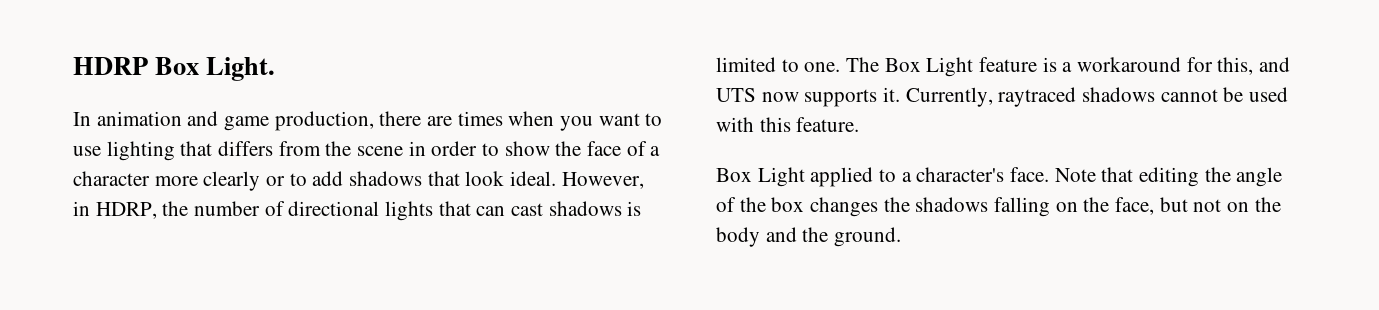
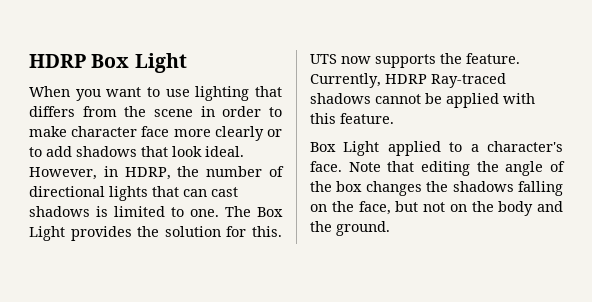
- HDRP Box Light.
- In animation and game production, there are times when you want to use lighting that differs from the scene in order to show the face of a character more clearly or to add shadows that look ideal.
+ HDRP Box Light
+ When you want to use lighting that differs from the scene in order to make character face more clearly or to add shadows that look ideal.
- The Box Light feature is a workaround for this, and UTS now supports it. Currently, raytraced shadows cannot be used with this feature.
+ The Box Light provides the solution for this. UTS now supports the feature. Currently, HDRP Ray-traced shadows cannot be applied with this feature.

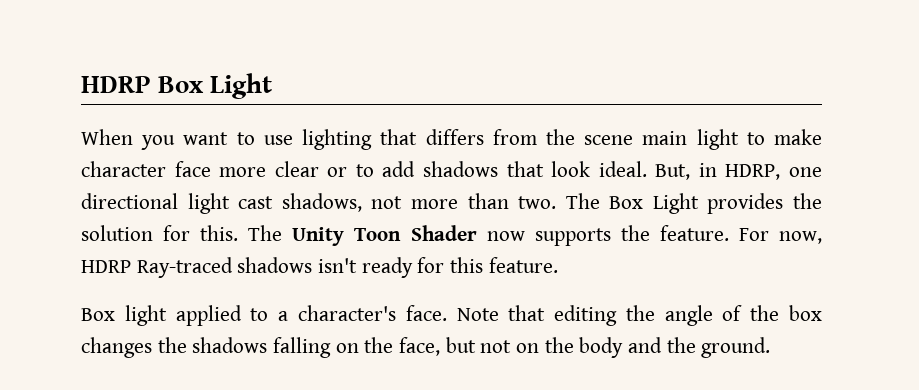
- When you want to use lighting that differs from the scene in order to make character face more clearly or to add shadows that look ideal.
+ When you want to use lighting that differs from the scene main light to make character face more clear or to add shadows that look ideal.
- However, in HDRP, the number of directional lights that can cast shadows is limited to one.
+ But, in HDRP, one directional light cast shadows, not more than two.
- UTS now supports the feature.
+ The Unity Toon Shader now supports the feature.
- Currently, HDRP Ray-traced shadows cannot be applied with this feature.
+ For now, HDRP Ray-traced shadows isn't ready for this feature.
- Box Light applied to a character's face.
+ Box light applied to a character's face.

